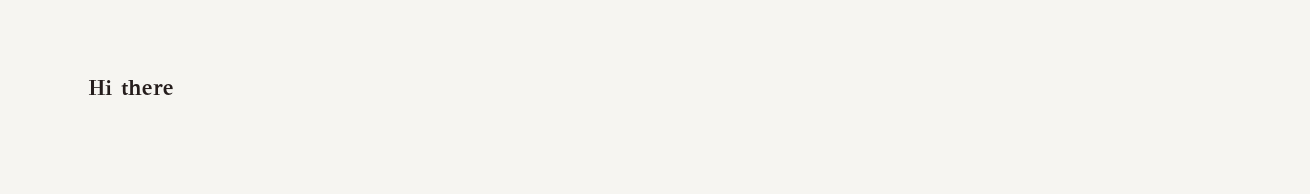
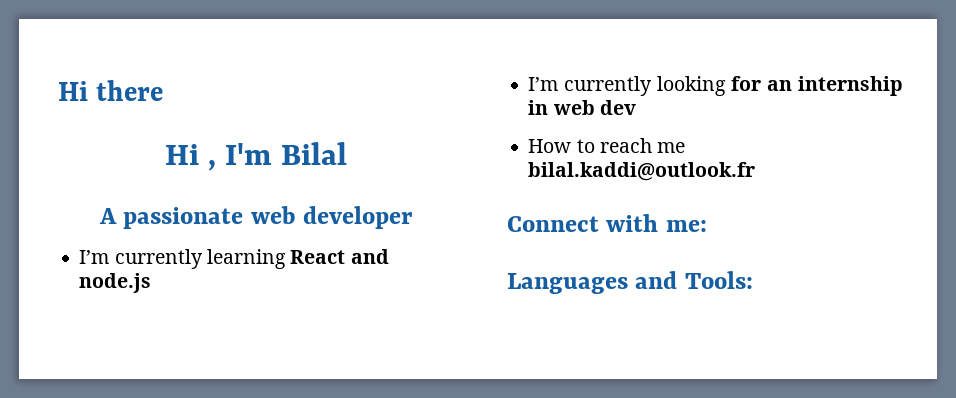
+ Hi , I'm Bilal
+ A passionate web developer
+ I’m currently learning React and node.js
+ I’m currently looking for an internship in web dev
+ How to reach me bilal.kaddi@outlook.fr
+ Connect with me:
+ Languages and Tools:

